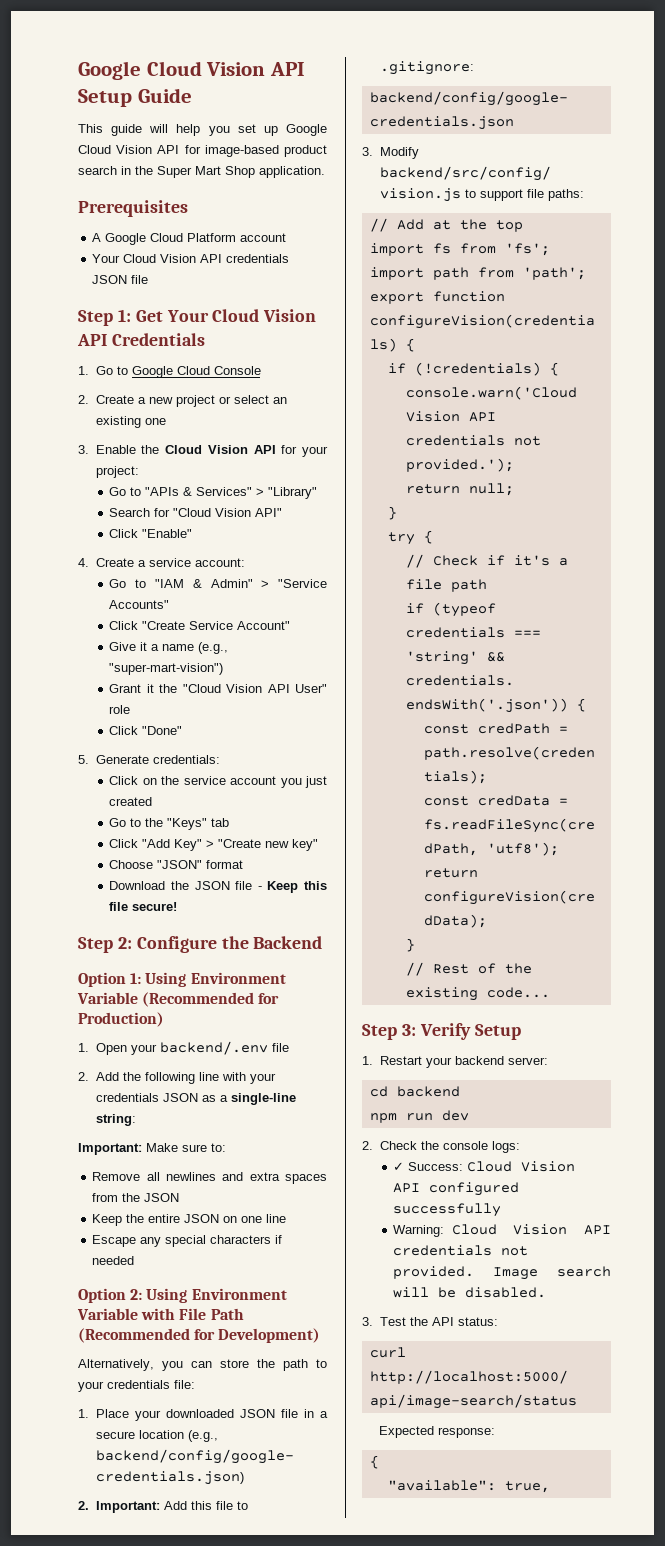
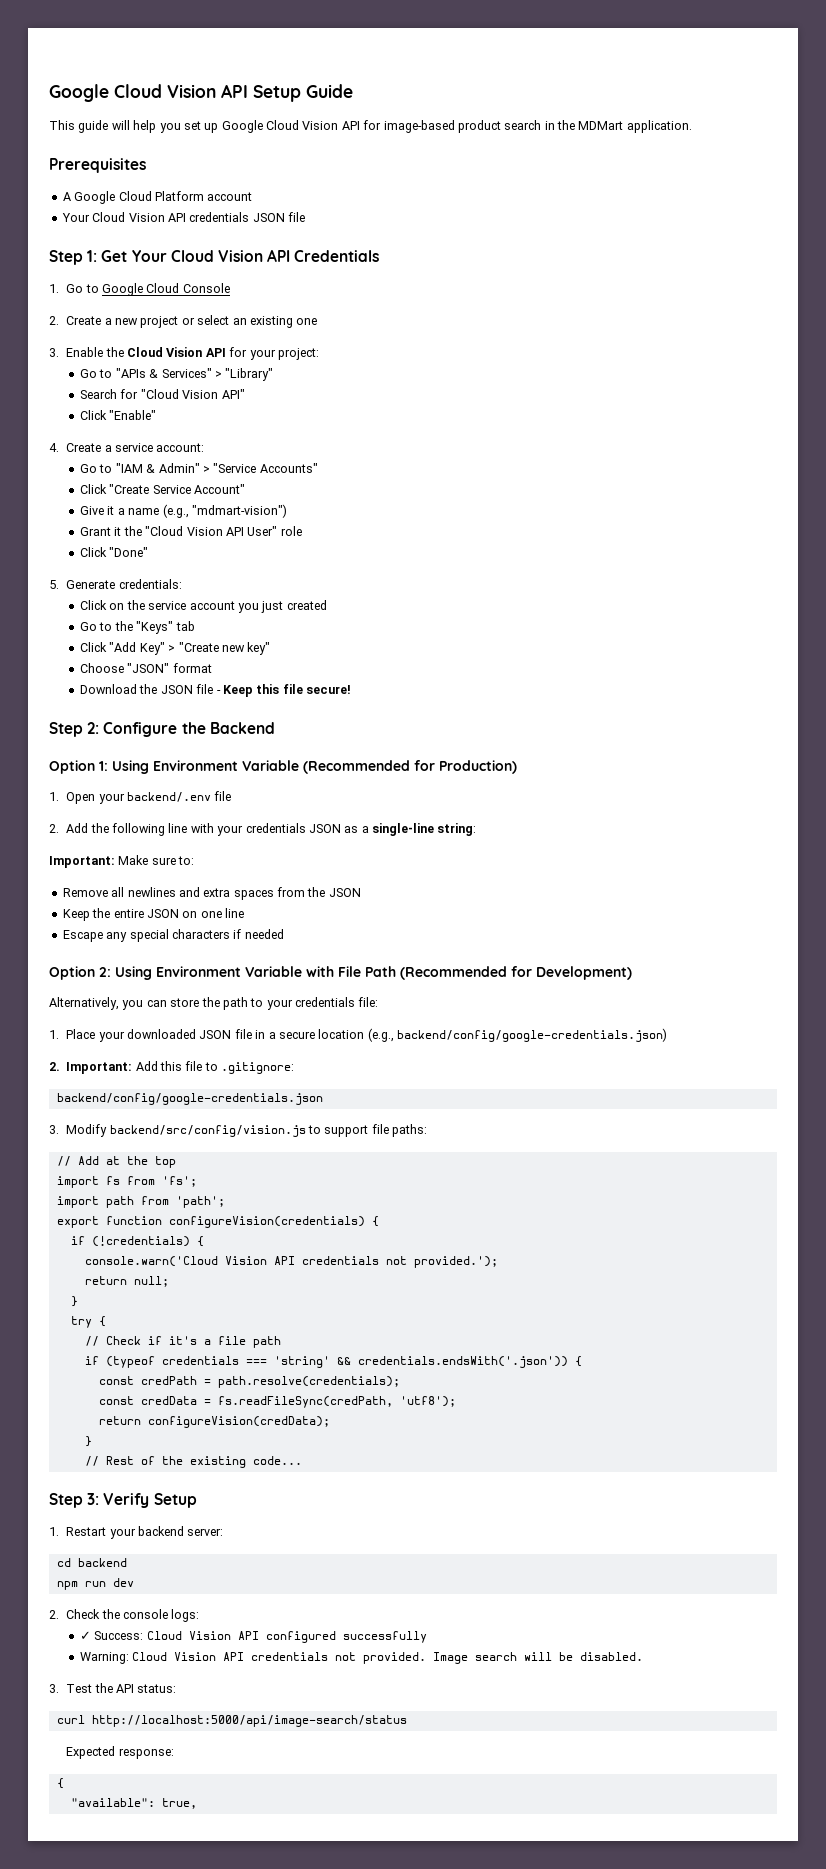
- This guide will help you set up Google Cloud Vision API for image-based product search in the Super Mart Shop application.
+ This guide will help you set up Google Cloud Vision API for image-based product search in the MDMart application.
- Give it a name (e.g., "super-mart-vision")
+ Give it a name (e.g., "mdmart-vision")

